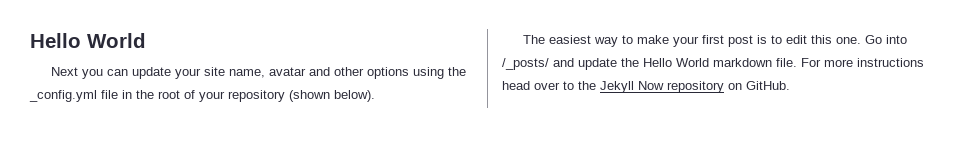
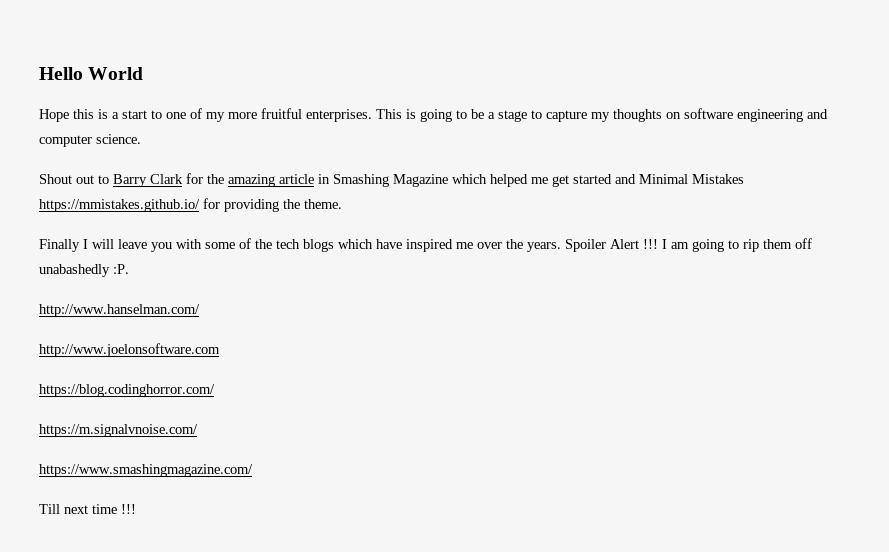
- Next you can update your site name, avatar and other options using the _config.yml file in the root of your repository (shown below).
- The easiest way to make your first post is to edit this one. Go into /_posts/ and update the Hello World markdown file. For more instructions head over to the Jekyll Now repository on GitHub.
+ Hope this is a start to one of my more fruitful enterprises. This is going to be a stage to capture my thoughts on software engineering and computer science.
+ Shout out to Barry Clark for the amazing article in Smashing Magazine which helped me get started and Minimal Mistakes https://mmistakes.github.io/ for providing the theme.
+ Finally I will leave you with some of the tech blogs which have inspired me over the years. Spoiler Alert !!! I am going to rip them off unabashedly :P.
+ http://www.hanselman.com/
+ http://www.joelonsoftware.com
+ https://blog.codinghorror.com/
+ https://m.signalvnoise.com/
+ https://www.smashingmagazine.com/
+ Till next time !!!

